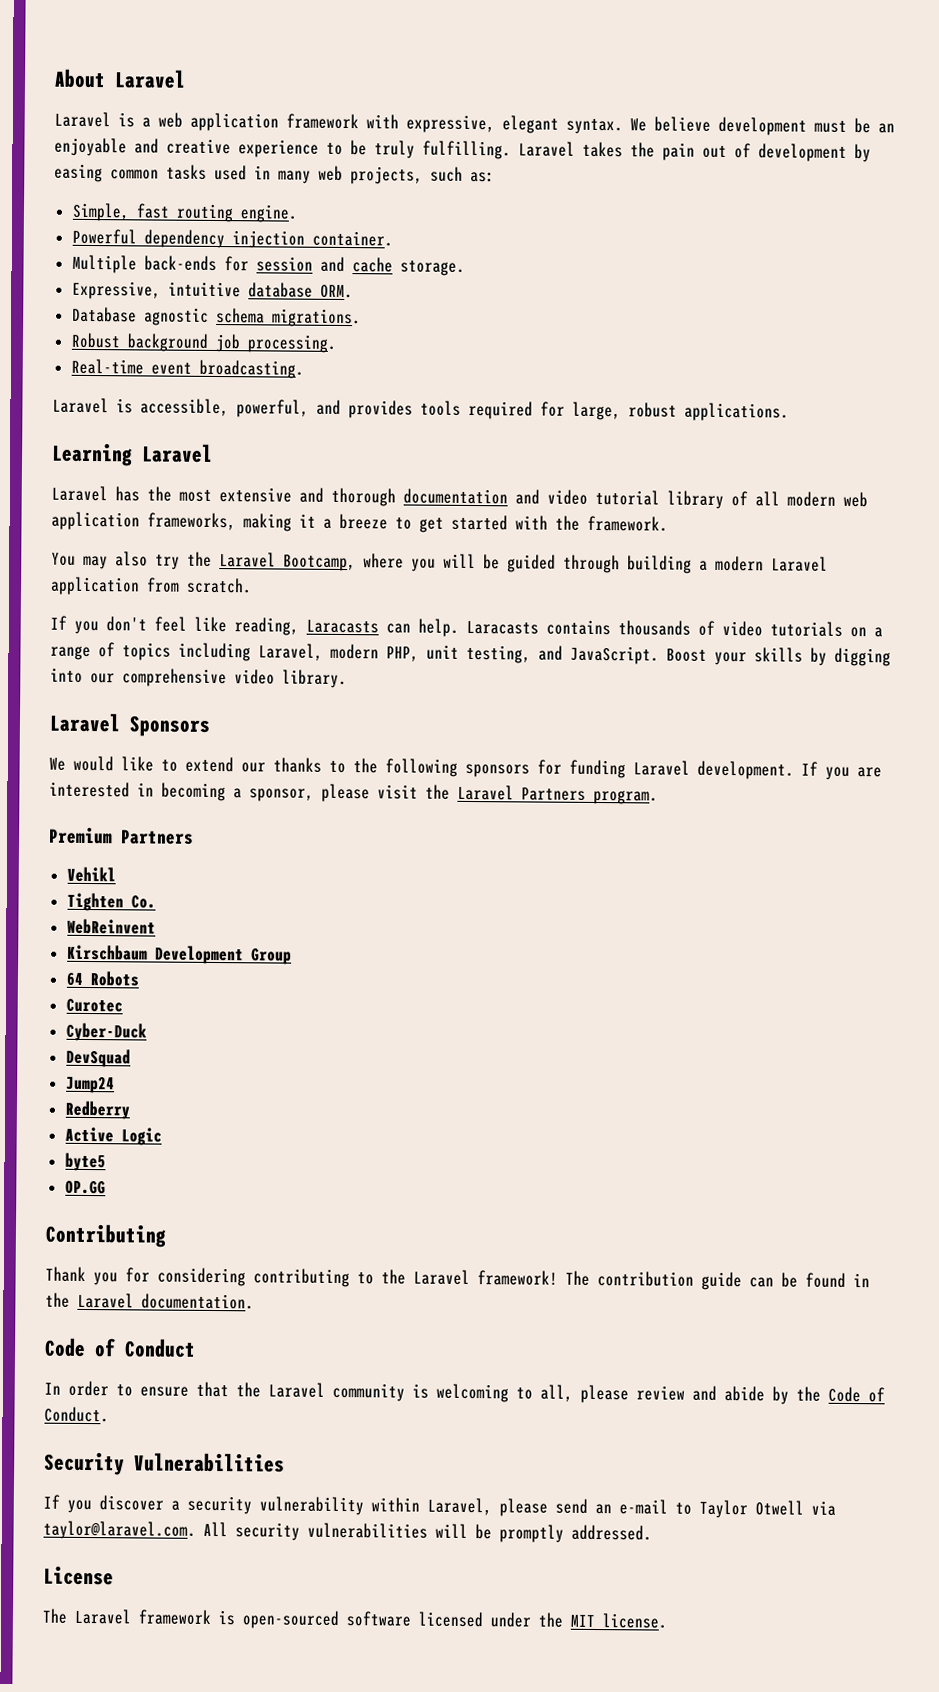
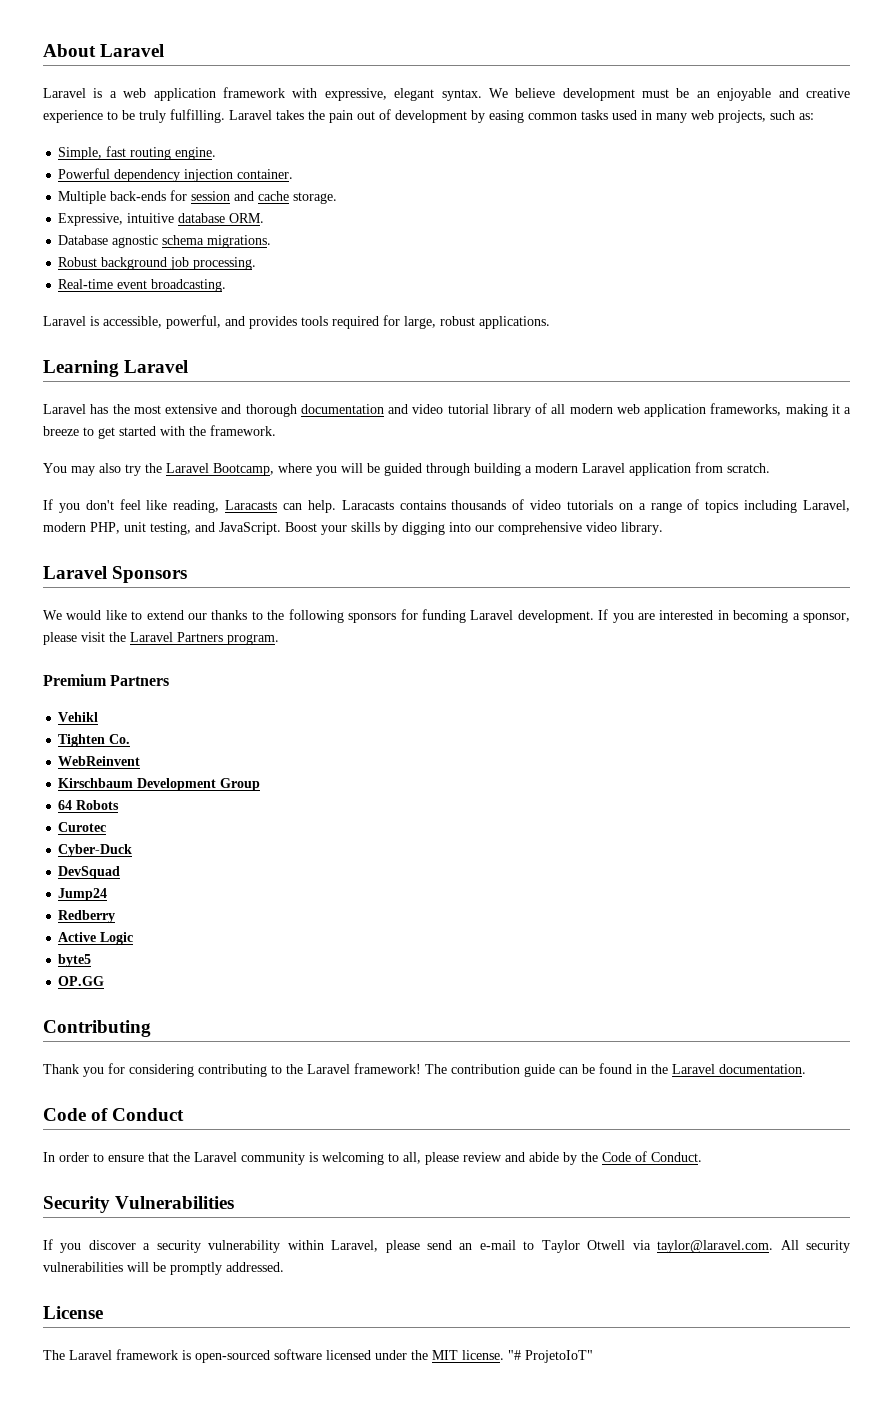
+ "# ProjetoIoT"

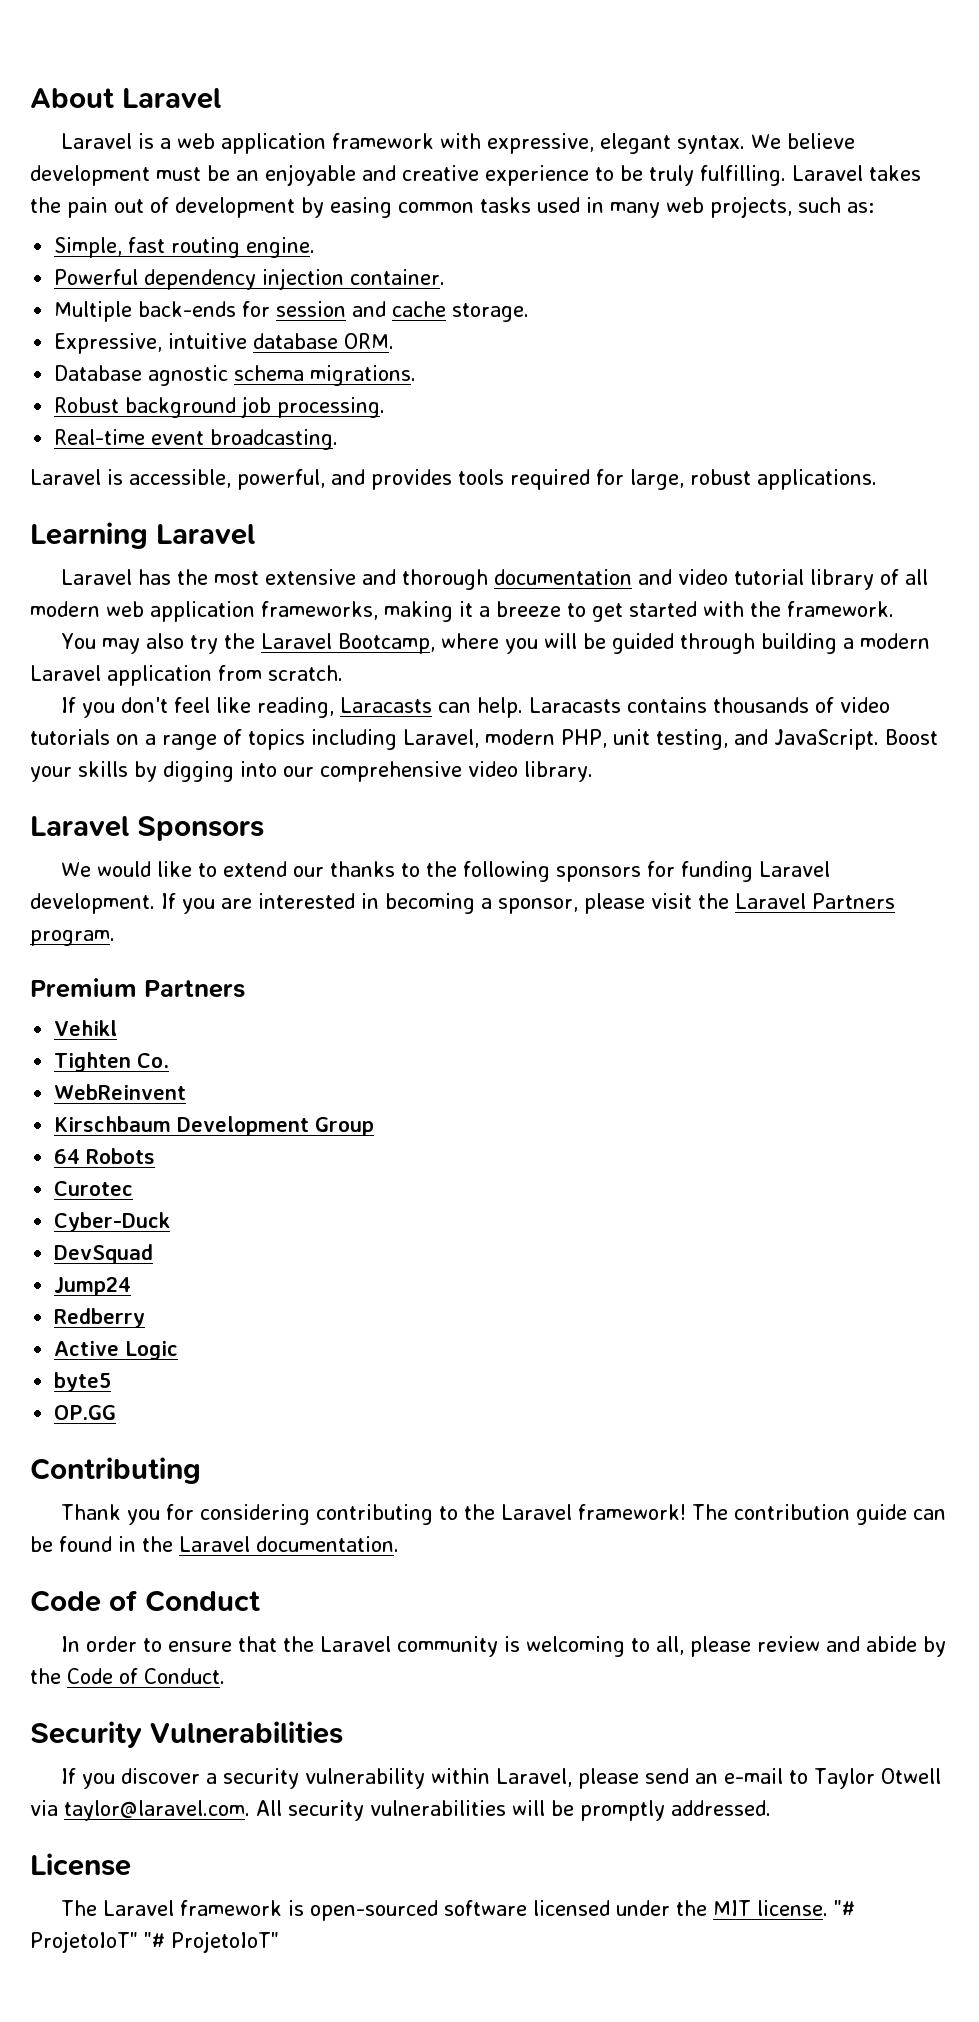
- "# ProjetoIoT"
+ "# ProjetoIoT" "# ProjetoIoT"

